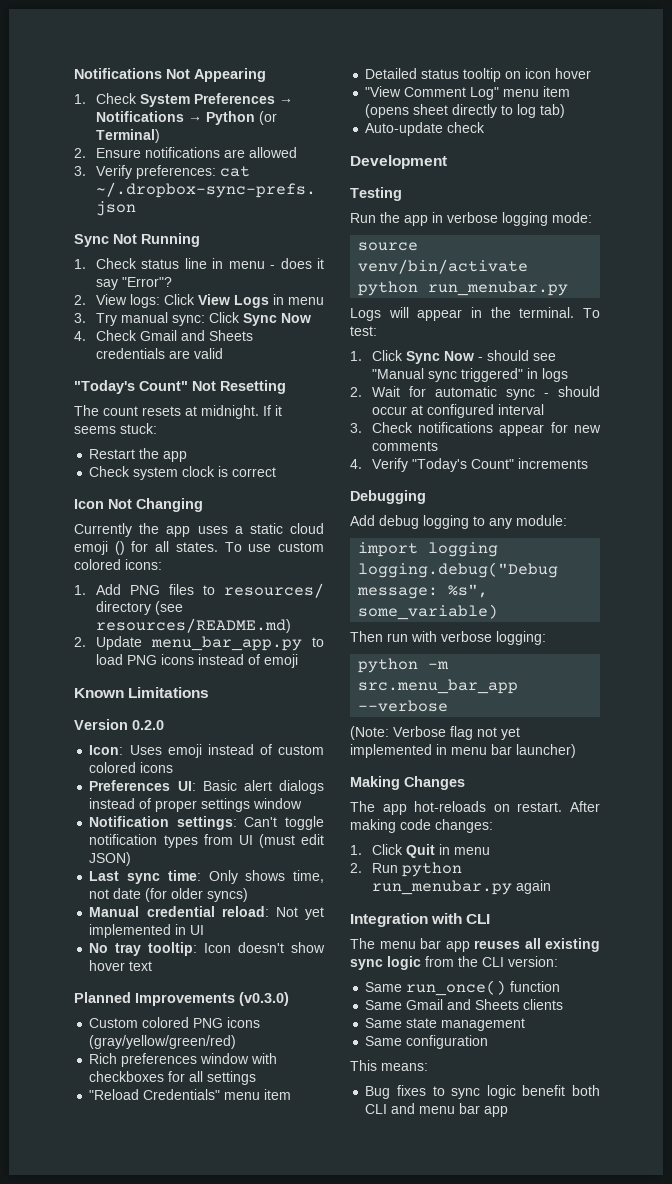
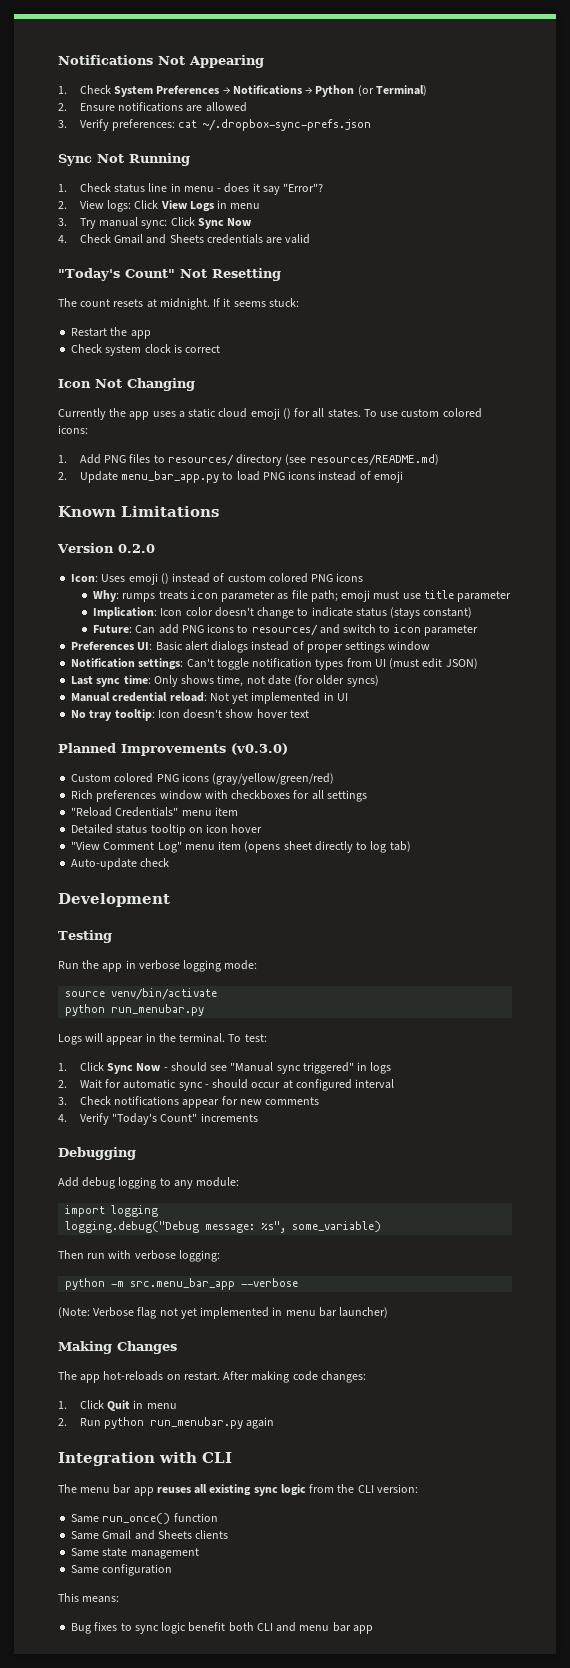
- Icon: Uses emoji instead of custom colored icons
+ Icon: Uses emoji () instead of custom colored PNG icons
+ Why: rumps treats icon parameter as file path; emoji must use title parameter
+ Implication: Icon color doesn't change to indicate status (stays constant)
+ Future: Can add PNG icons to resources/ and switch to icon parameter

